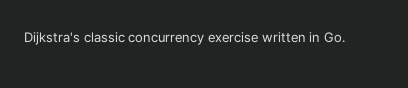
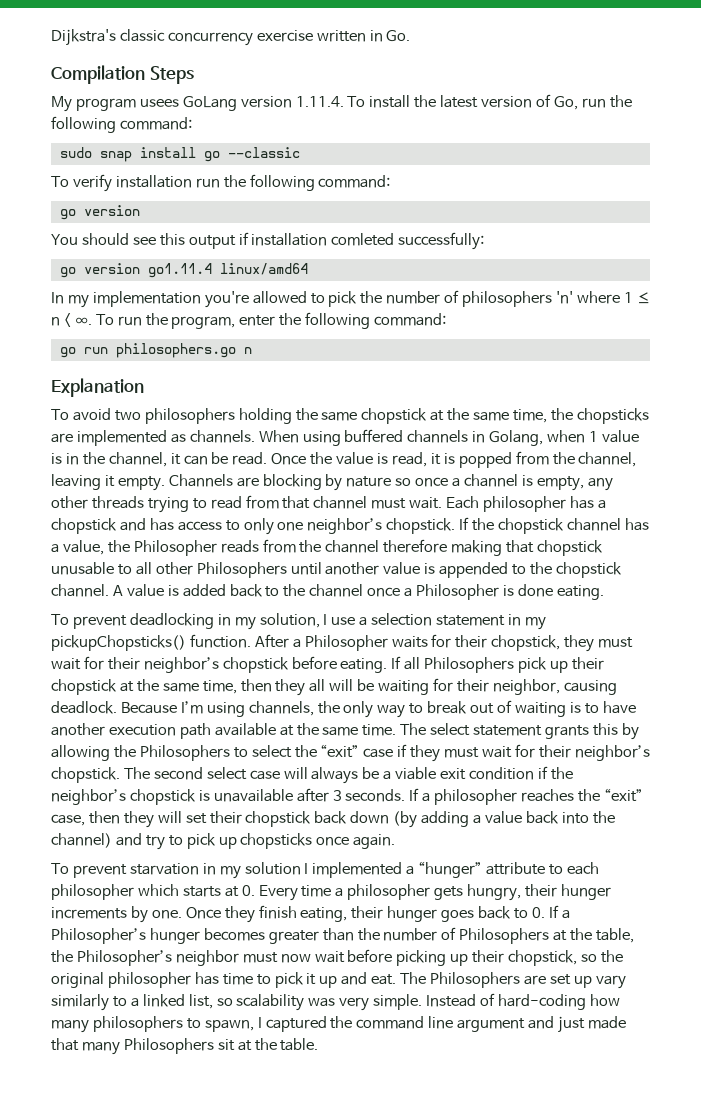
+ Compilation Steps
+ My program usees GoLang version 1.11.4. To install the latest version of Go, run the following command:
+ sudo snap install go --classic
+ To verify installation run the following command:
+ go version
+ You should see this output if installation comleted successfully:
+ go version go1.11.4 linux/amd64
+ In my implementation you're allowed to pick the number of philosophers 'n' where 1 ≤ n < ∞. To run the program, enter the following command:
+ go run philosophers.go n
+ Explanation
+ To avoid two philosophers holding the same chopstick at the same time, the chopsticks are implemented as channels. When using buffered channels in Golang, when 1 value is in the channel, it can be read. Once the value is read, it is popped from the channel, leaving it empty. Channels are blocking by nature so once a channel is empty, any other threads trying to read from that channel must wait. Each philosopher has a chopstick and has access to only one neighbor’s chopstick. If the chopstick channel has a value, the Philosopher reads from the channel therefore making that chopstick unusable to all other Philosophers until another value is appended to the chopstick channel. A value is added back to the channel once a Philosopher is done eating.
+ To prevent deadlocking in my solution, I use a selection statement in my pickupChopsticks() function. After a Philosopher waits for their chopstick, they must wait for their neighbor’s chopstick before eating. If all Philosophers pick up their chopstick at the same time, then they all will be waiting for their neighbor, causing deadlock. Because I’m using channels, the only way to break out of waiting is to have another execution path available at the same time. The select statement grants this by allowing the Philosophers to select the “exit” case if they must wait for their neighbor’s chopstick. The second select case will always be a viable exit condition if the neighbor’s chopstick is unavailable after 3 seconds. If a philosopher reaches the “exit” case, then they will set their chopstick back down (by adding a value back into the channel) and try to pick up chopsticks once again.
+ To prevent starvation in my solution I implemented a “hunger” attribute to each philosopher which starts at 0. Every time a philosopher gets hungry, their hunger increments by one. Once they finish eating, their hunger goes back to 0. If a Philosopher’s hunger becomes greater than the number of Philosophers at the table, the Philosopher’s neighbor must now wait before picking up their chopstick, so the original philosopher has time to pick it up and eat. The Philosophers are set up vary similarly to a linked list, so scalability was very simple. Instead of hard-coding how many philosophers to spawn, I captured the command line argument and just made that many Philosophers sit at the table.

